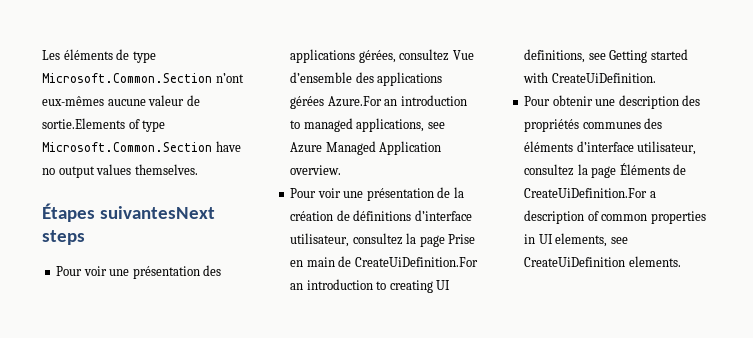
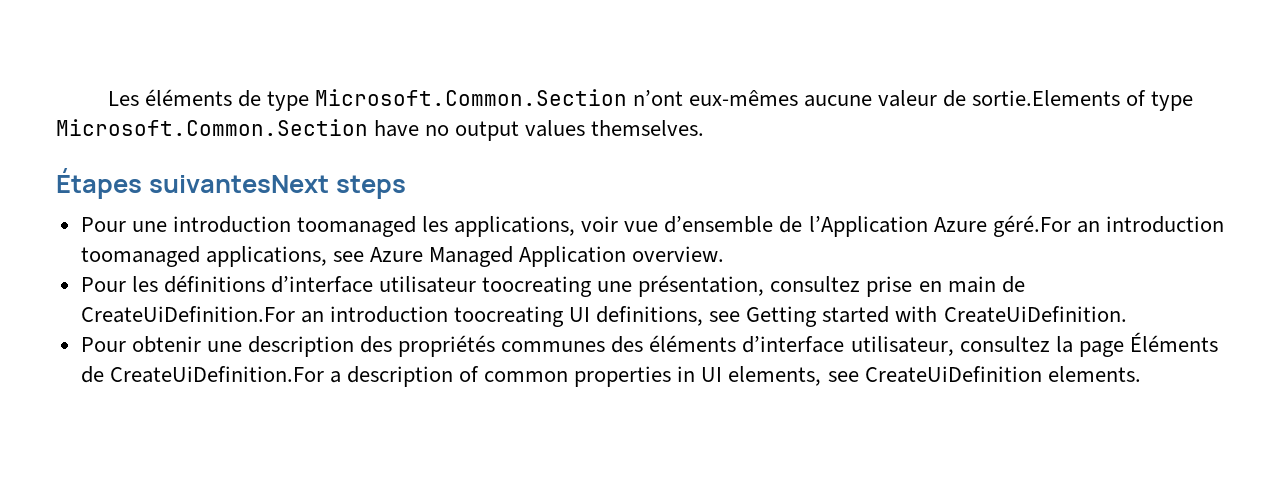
- Pour voir une présentation des applications gérées, consultez Vue d’ensemble des applications gérées Azure.For an introduction to managed applications, see Azure Managed Application overview.
+ Pour une introduction toomanaged les applications, voir vue d’ensemble de l’Application Azure géré.For an introduction toomanaged applications, see Azure Managed Application overview.
- Pour voir une présentation de la création de définitions d’interface utilisateur, consultez la page Prise en main de CreateUiDefinition.For an introduction to creating UI definitions, see Getting started with CreateUiDefinition.
+ Pour les définitions d’interface utilisateur toocreating une présentation, consultez prise en main de CreateUiDefinition.For an introduction toocreating UI definitions, see Getting started with CreateUiDefinition.

